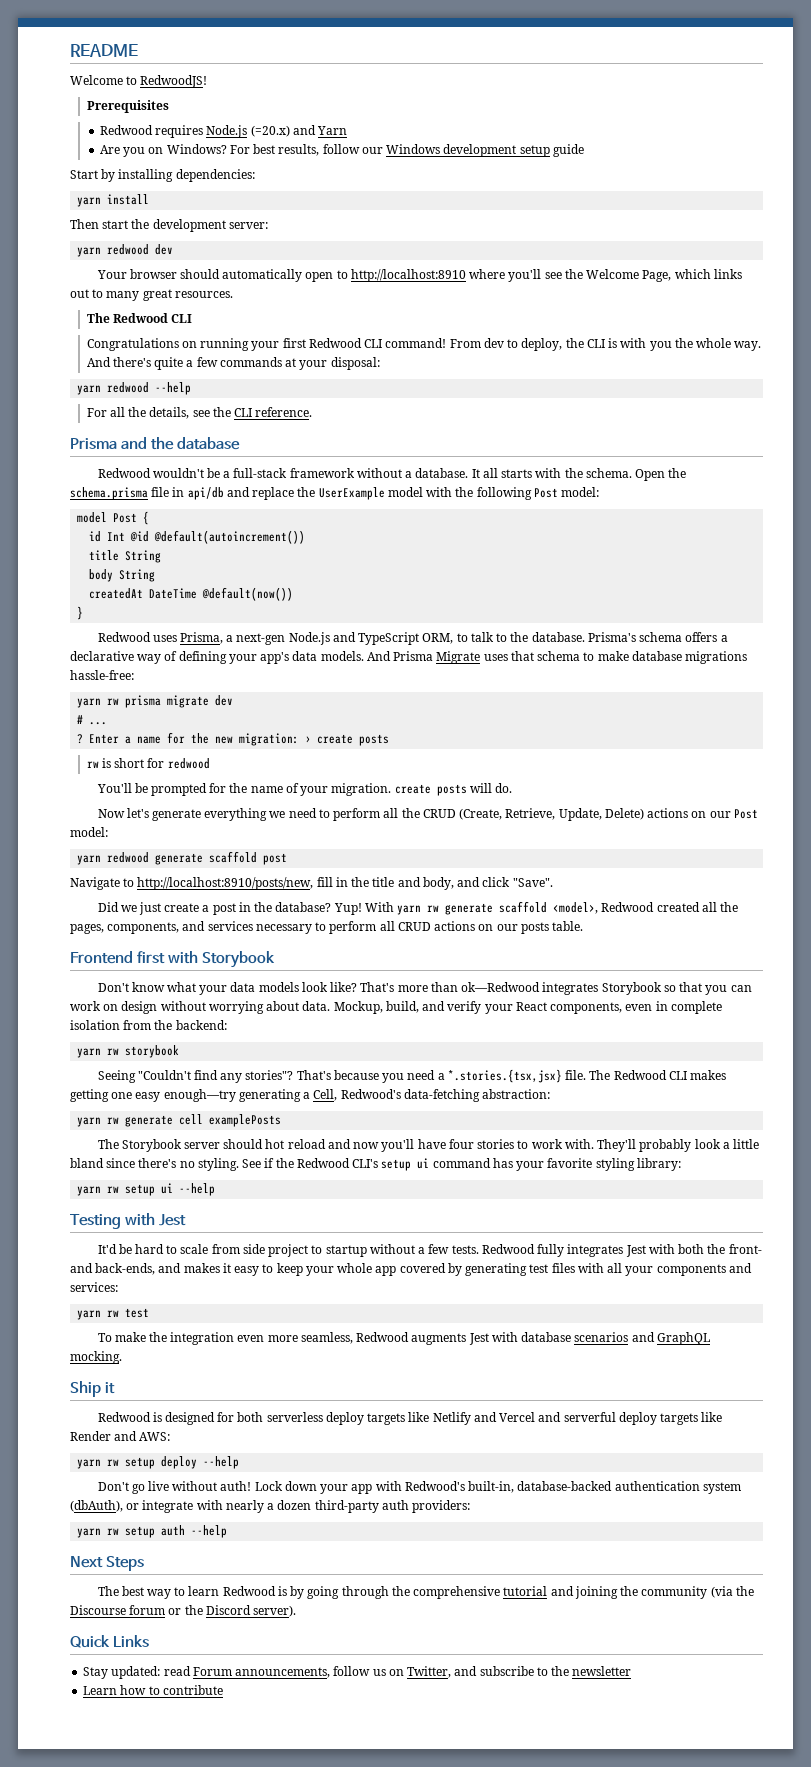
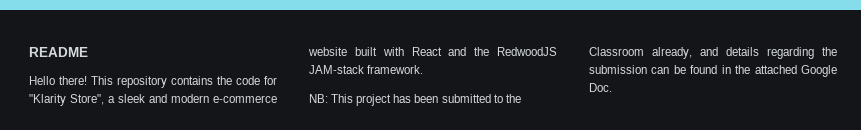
- Welcome to RedwoodJS!
- Prerequisites
- Redwood requires Node.js (=20.x) and Yarn
- Are you on Windows? For best results, follow our Windows development setup guide
- Start by installing dependencies:
- yarn install
- Then start the development server:
- yarn redwood dev
- Your browser should automatically open to http://localhost:8910 where you'll see the Welcome Page, which links out to many great resources.
- The Redwood CLI
- Congratulations on running your first Redwood CLI command! From dev to deploy, the CLI is with you the whole way. And there's quite a few commands at your disposal:
- yarn redwood --help
- For all the details, see the CLI reference.
- Prisma and the database
- Redwood wouldn't be a full-stack framework without a database. It all starts with the schema. Open the schema.prisma file in api/db and replace the UserExample model with the following Post model:
- model Post {
- id Int @id @default(autoincrement())
- title String
- body String
- createdAt DateTime @default(now())
- }
- Redwood uses Prisma, a next-gen Node.js and TypeScript ORM, to talk to the database. Prisma's schema offers a declarative way of defining your app's data models. And Prisma Migrate uses that schema to make database migrations hassle-free:
- yarn rw prisma migrate dev
- # ...
- ? Enter a name for the new migration: › create posts
- rw is short for redwood
- You'll be prompted for the name of your migration. create posts will do.
- Now let's generate everything we need to perform all the CRUD (Create, Retrieve, Update, Delete) actions on our Post model:
- yarn redwood generate scaffold post
- Navigate to http://localhost:8910/posts/new, fill in the title and body, and click "Save".
- Did we just create a post in the database? Yup! With yarn rw generate scaffold <model>, Redwood created all the pages, components, and services necessary to perform all CRUD actions on our posts table.
- Frontend first with Storybook
- Don't know what your data models look like? That's more than ok—Redwood integrates Storybook so that you can work on design without worrying about data. Mockup, build, and verify your React components, even in complete isolation from the backend:
- yarn rw storybook
- Seeing "Couldn't find any stories"? That's because you need a *.stories.{tsx,jsx} file. The Redwood CLI makes getting one easy enough—try generating a Cell, Redwood's data-fetching abstraction:
- yarn rw generate cell examplePosts
- The Storybook server should hot reload and now you'll have four stories to work with. They'll probably look a little bland since there's no styling. See if the Redwood CLI's setup ui command has your favorite styling library:
- yarn rw setup ui --help
- Testing with Jest
- It'd be hard to scale from side project to startup without a few tests. Redwood fully integrates Jest with both the front- and back-ends, and makes it easy to keep your whole app covered by generating test files with all your components and services:
- yarn rw test
- To make the integration even more seamless, Redwood augments Jest with database scenarios and GraphQL mocking.
- Ship it
- Redwood is designed for both serverless deploy targets like Netlify and Vercel and serverful deploy targets like Render and AWS:
- yarn rw setup deploy --help
- Don't go live without auth! Lock down your app with Redwood's built-in, database-backed authentication system (dbAuth), or integrate with nearly a dozen third-party auth providers:
- yarn rw setup auth --help
- Next Steps
- The best way to learn Redwood is by going through the comprehensive tutorial and joining the community (via the Discourse forum or the Discord server).
- Quick Links
- Stay updated: read Forum announcements, follow us on Twitter, and subscribe to the newsletter
- Learn how to contribute
+ Hello there! This repository contains the code for "Klarity Store", a sleek and modern e-commerce website built with React and the RedwoodJS JAM-stack framework.
+ NB: This project has been submitted to the Classroom already, and details regarding the submission can be found in the attached Google Doc.

